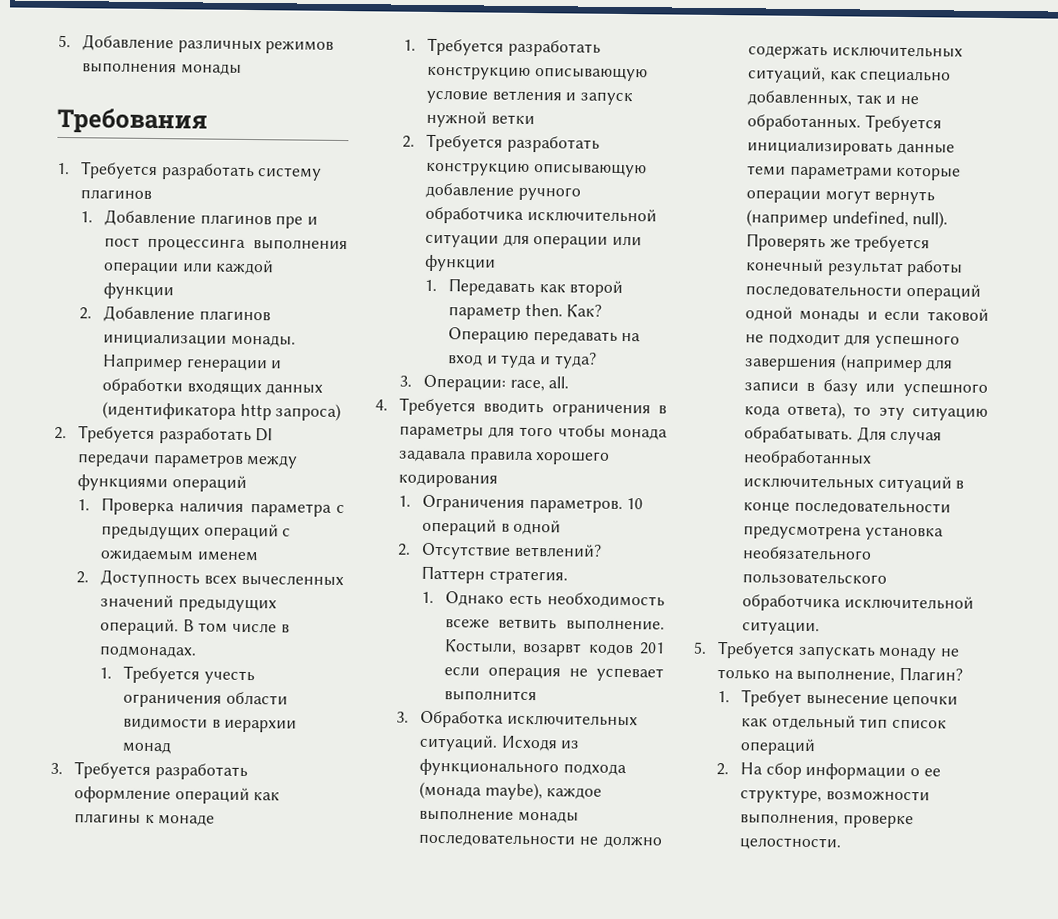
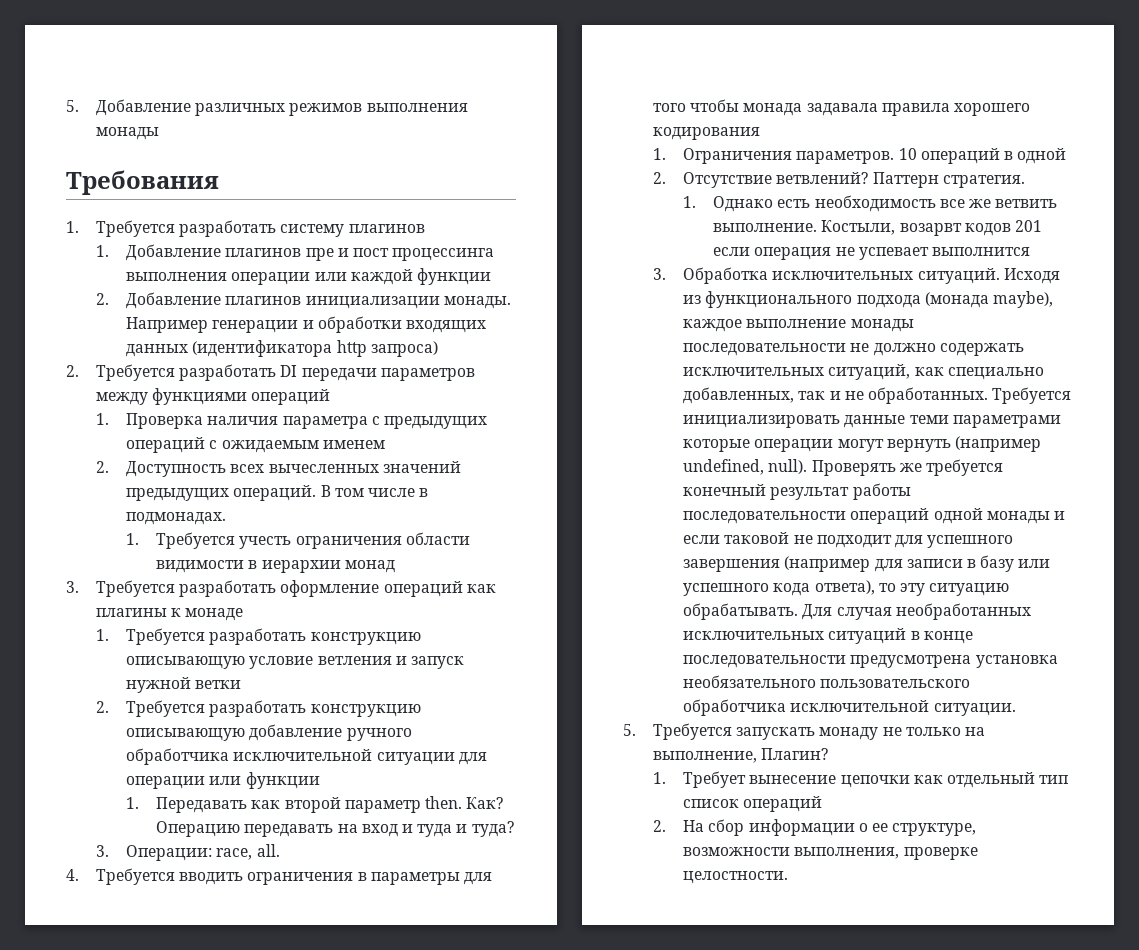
- 1. Однако есть необходимость всеже ветвить выполнение.
+ 1. Однако есть необходимость все же ветвить выполнение.

